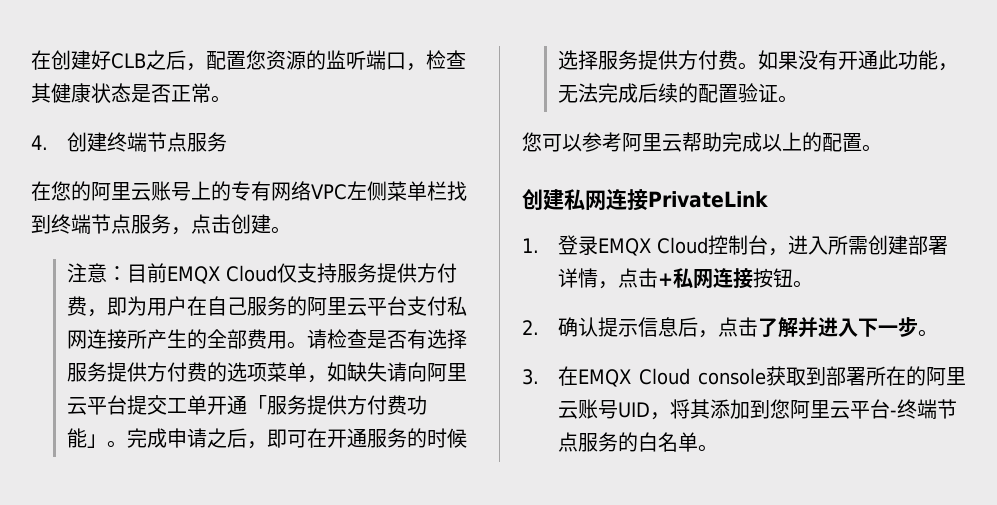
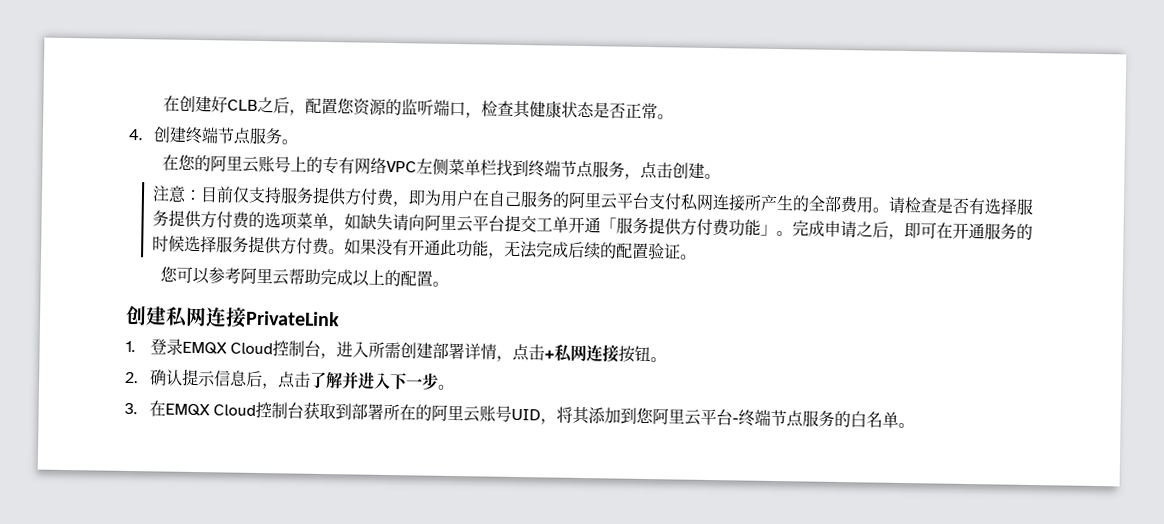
- 4.创建终端节点服务
+ 4.创建终端节点服务。
- 注意：目前EMQX Cloud仅支持服务提供方付费，即为用户在自己服务的阿里云平台支付私网连接所产生的全部费用。
+ 注意：目前仅支持服务提供方付费，即为用户在自己服务的阿里云平台支付私网连接所产生的全部费用。
- 3.在EMQX Cloud console获取到部署所在的阿里云账号UID，将其添加到您阿里云平台-终端节点服务的白名单。
+ 3.在EMQX Cloud控制台获取到部署所在的阿里云账号UID，将其添加到您阿里云平台-终端节点服务的白名单。

